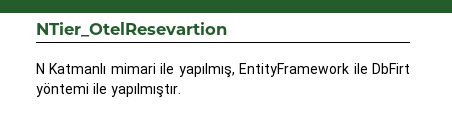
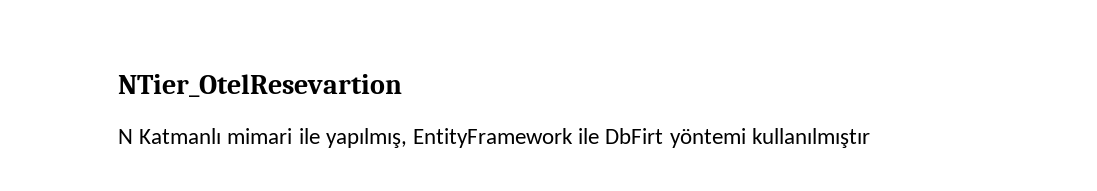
- N Katmanlı mimari ile yapılmış, EntityFramework ile DbFirt yöntemi ile yapılmıştır.
+ N Katmanlı mimari ile yapılmış, EntityFramework ile DbFirt yöntemi kullanılmıştır

